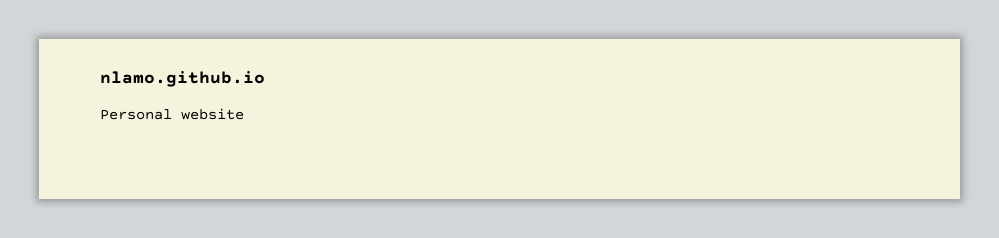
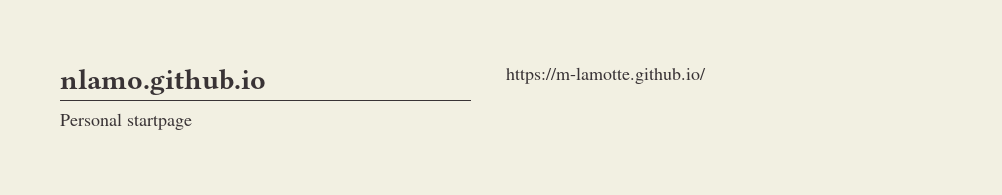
- Personal website
+ Personal startpage
+ https://m-lamotte.github.io/

